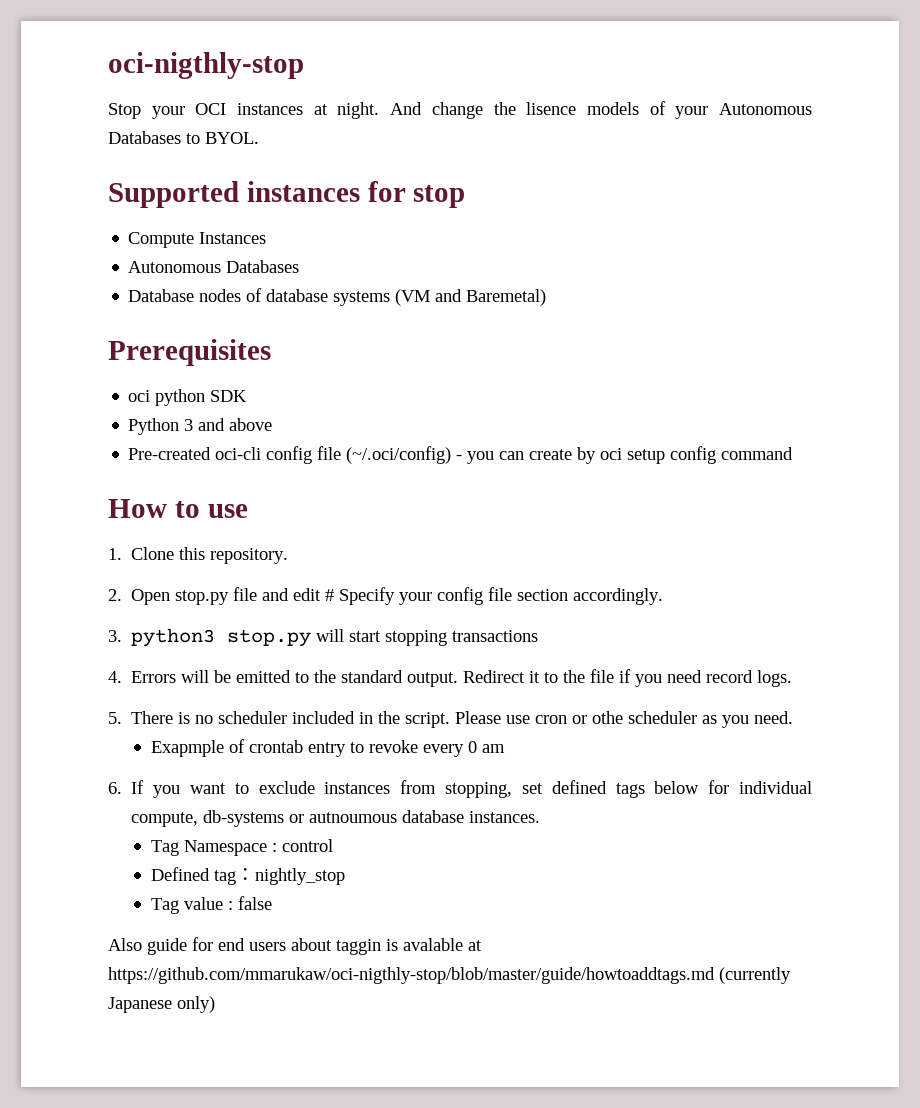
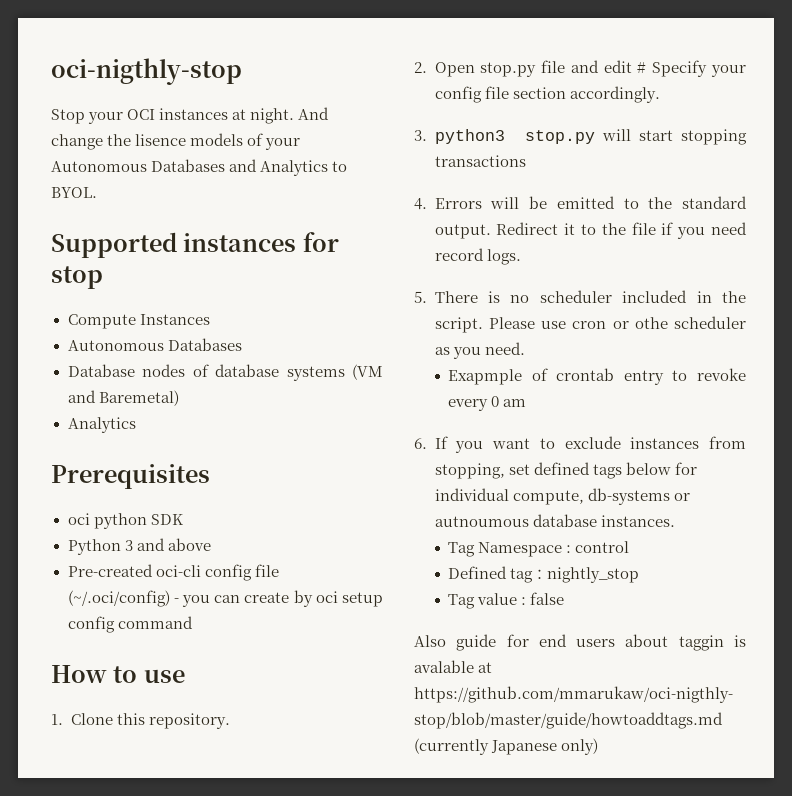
- And change the lisence models of your Autonomous Databases to BYOL.
+ And change the lisence models of your Autonomous Databases and Analytics to BYOL.
  Database nodes of database systems (VM and Baremetal)
+ Analytics

